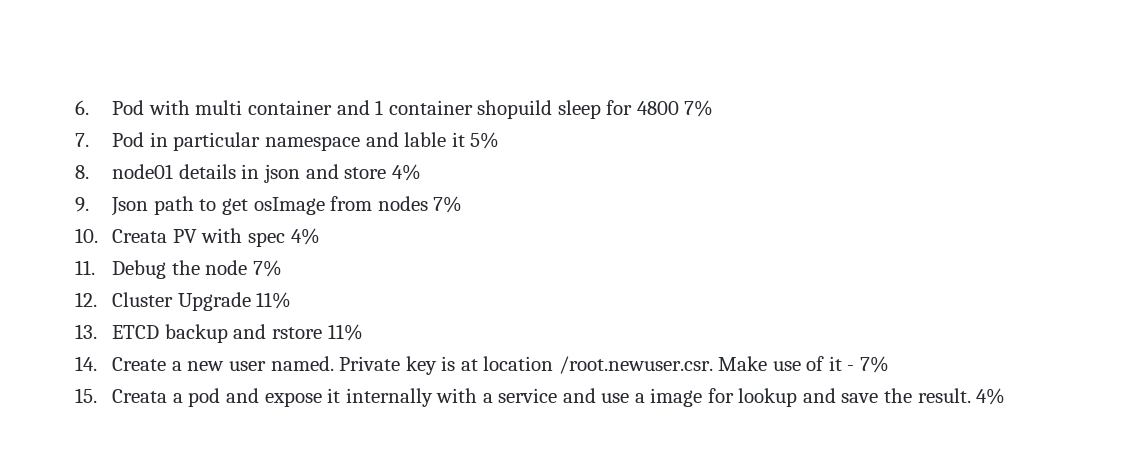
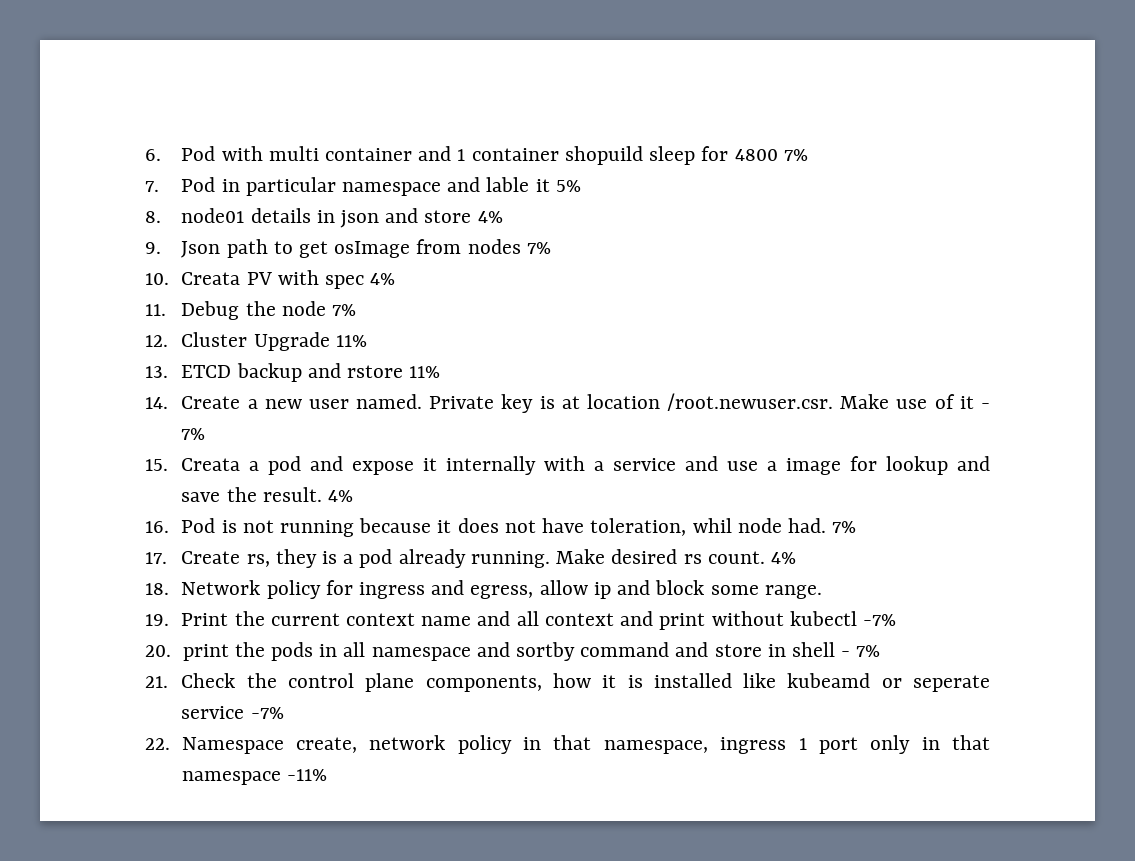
+ 16. Pod is not running because it does not have toleration, whil node had. 7%
+ 17. Create rs, they is a pod already running. Make desired rs count. 4%
+ 18. Network policy for ingress and egress, allow ip and block some range.
+ 19. Print the current context name and all context and print without kubectl -7%
+ 20. print the pods in all namespace and sortby command and store in shell - 7%
+ 21. Check the control plane components, how it is installed like kubeamd or seperate service -7%
+ 22. Namespace create, network policy in that namespace, ingress 1 port only in that namespace -11%

